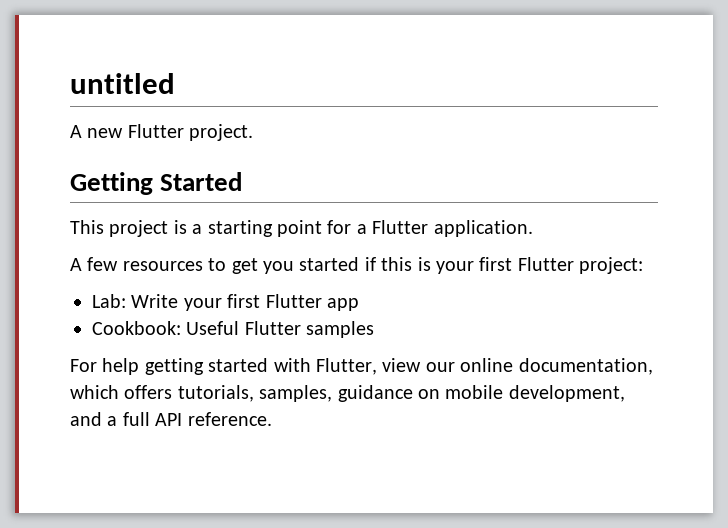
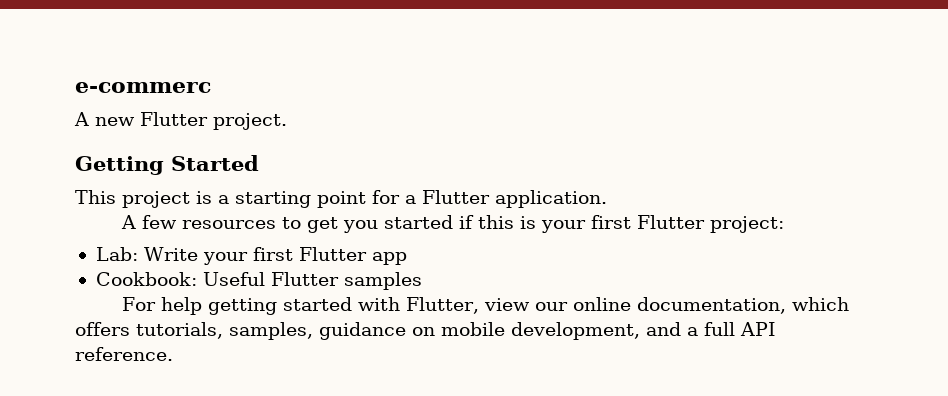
- untitled
+ e-commerc

